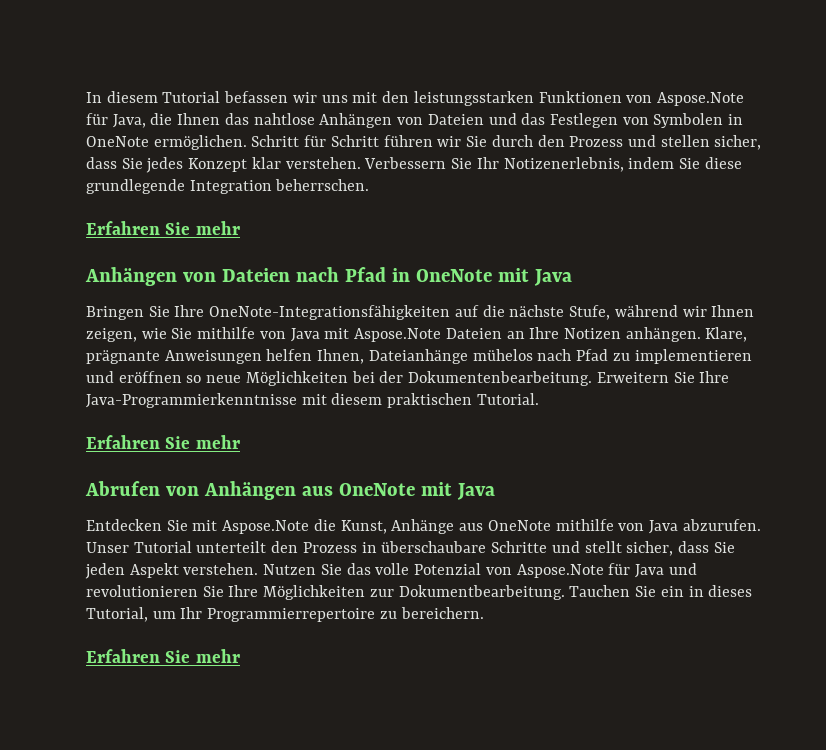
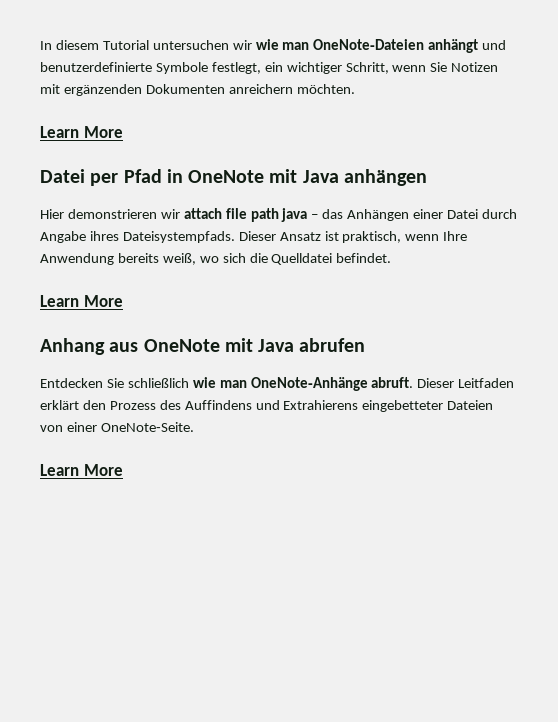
- In diesem Tutorial befassen wir uns mit den leistungsstarken Funktionen von Aspose.Note für Java, die Ihnen das nahtlose Anhängen von Dateien und das Festlegen von Symbolen in OneNote ermöglichen. Schritt für Schritt führen wir Sie durch den Prozess und stellen sicher, dass Sie jedes Konzept klar verstehen. Verbessern Sie Ihr Notizenerlebnis, indem Sie diese grundlegende Integration beherrschen.
- Erfahren Sie mehr
- Anhängen von Dateien nach Pfad in OneNote mit Java
- Bringen Sie Ihre OneNote-Integrationsfähigkeiten auf die nächste Stufe, während wir Ihnen zeigen, wie Sie mithilfe von Java mit Aspose.Note Dateien an Ihre Notizen anhängen. Klare, prägnante Anweisungen helfen Ihnen, Dateianhänge mühelos nach Pfad zu implementieren und eröffnen so neue Möglichkeiten bei der Dokumentenbearbeitung. Erweitern Sie Ihre Java-Programmierkenntnisse mit diesem praktischen Tutorial.
- Erfahren Sie mehr
- Abrufen von Anhängen aus OneNote mit Java
+ In diesem Tutorial untersuchen wir wie man OneNote‑Dateien anhängt und benutzerdefinierte Symbole festlegt, ein wichtiger Schritt, wenn Sie Notizen mit ergänzenden Dokumenten anreichern möchten.
+ Learn More
+ Datei per Pfad in OneNote mit Java anhängen
+ Hier demonstrieren wir attach file path java – das Anhängen einer Datei durch Angabe ihres Dateisystempfads. Dieser Ansatz ist praktisch, wenn Ihre Anwendung bereits weiß, wo sich die Quelldatei befindet.
+ Learn More
+ Anhang aus OneNote mit Java abrufen
- Entdecken Sie mit Aspose.Note die Kunst, Anhänge aus OneNote mithilfe von Java abzurufen. Unser Tutorial unterteilt den Prozess in überschaubare Schritte und stellt sicher, dass Sie jeden Aspekt verstehen. Nutzen Sie das volle Potenzial von Aspose.Note für Java und revolutionieren Sie Ihre Möglichkeiten zur Dokumentbearbeitung. Tauchen Sie ein in dieses Tutorial, um Ihr Programmierrepertoire zu bereichern.
- Erfahren Sie mehr
+ Entdecken Sie schließlich wie man OneNote‑Anhänge abruft. Dieser Leitfaden erklärt den Prozess des Auffindens und Extrahierens eingebetteter Dateien von einer OneNote‑Seite.
+ Learn More

